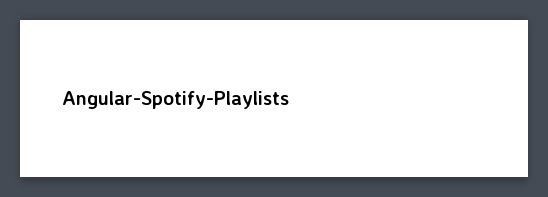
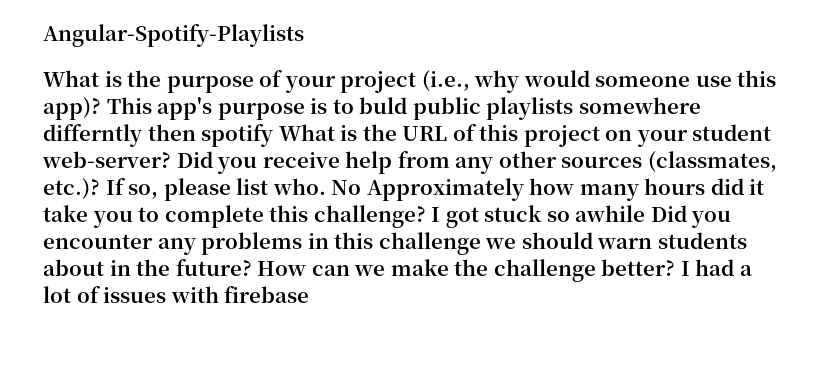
+ What is the purpose of your project (i.e., why would someone use this app)? This app's purpose is to buld public playlists somewhere differntly then spotify What is the URL of this project on your student web-server? Did you receive help from any other sources (classmates, etc.)? If so, please list who. No Approximately how many hours did it take you to complete this challenge? I got stuck so awhile Did you encounter any problems in this challenge we should warn students about in the future? How can we make the challenge better? I had a lot of issues with firebase

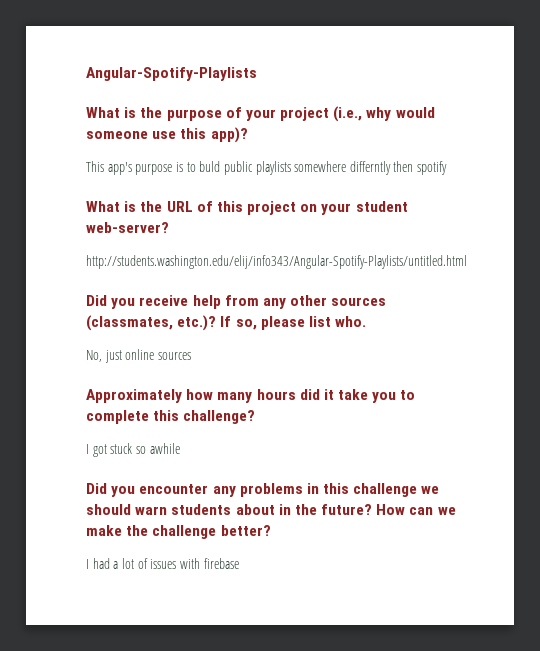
- What is the purpose of your project (i.e., why would someone use this app)? This app's purpose is to buld public playlists somewhere differntly then spotify What is the URL of this project on your student web-server? Did you receive help from any other sources (classmates, etc.)?
+ What is the purpose of your project (i.e., why would someone use this app)?
+ This app's purpose is to buld public playlists somewhere differntly then spotify
+ What is the URL of this project on your student web-server?
+ http://students.washington.edu/elij/info343/Angular-Spotify-Playlists/untitled.html
+ Did you receive help from any other sources (classmates, etc.)?
- If so, please list who. No Approximately how many hours did it take you to complete this challenge? I got stuck so awhile Did you encounter any problems in this challenge we should warn students about in the future?
+ If so, please list who.
+ No, just online sources
+ Approximately how many hours did it take you to complete this challenge?
+ I got stuck so awhile
+ Did you encounter any problems in this challenge we should warn students about in the future?
- How can we make the challenge better? I had a lot of issues with firebase
+ How can we make the challenge better?
+ I had a lot of issues with firebase

